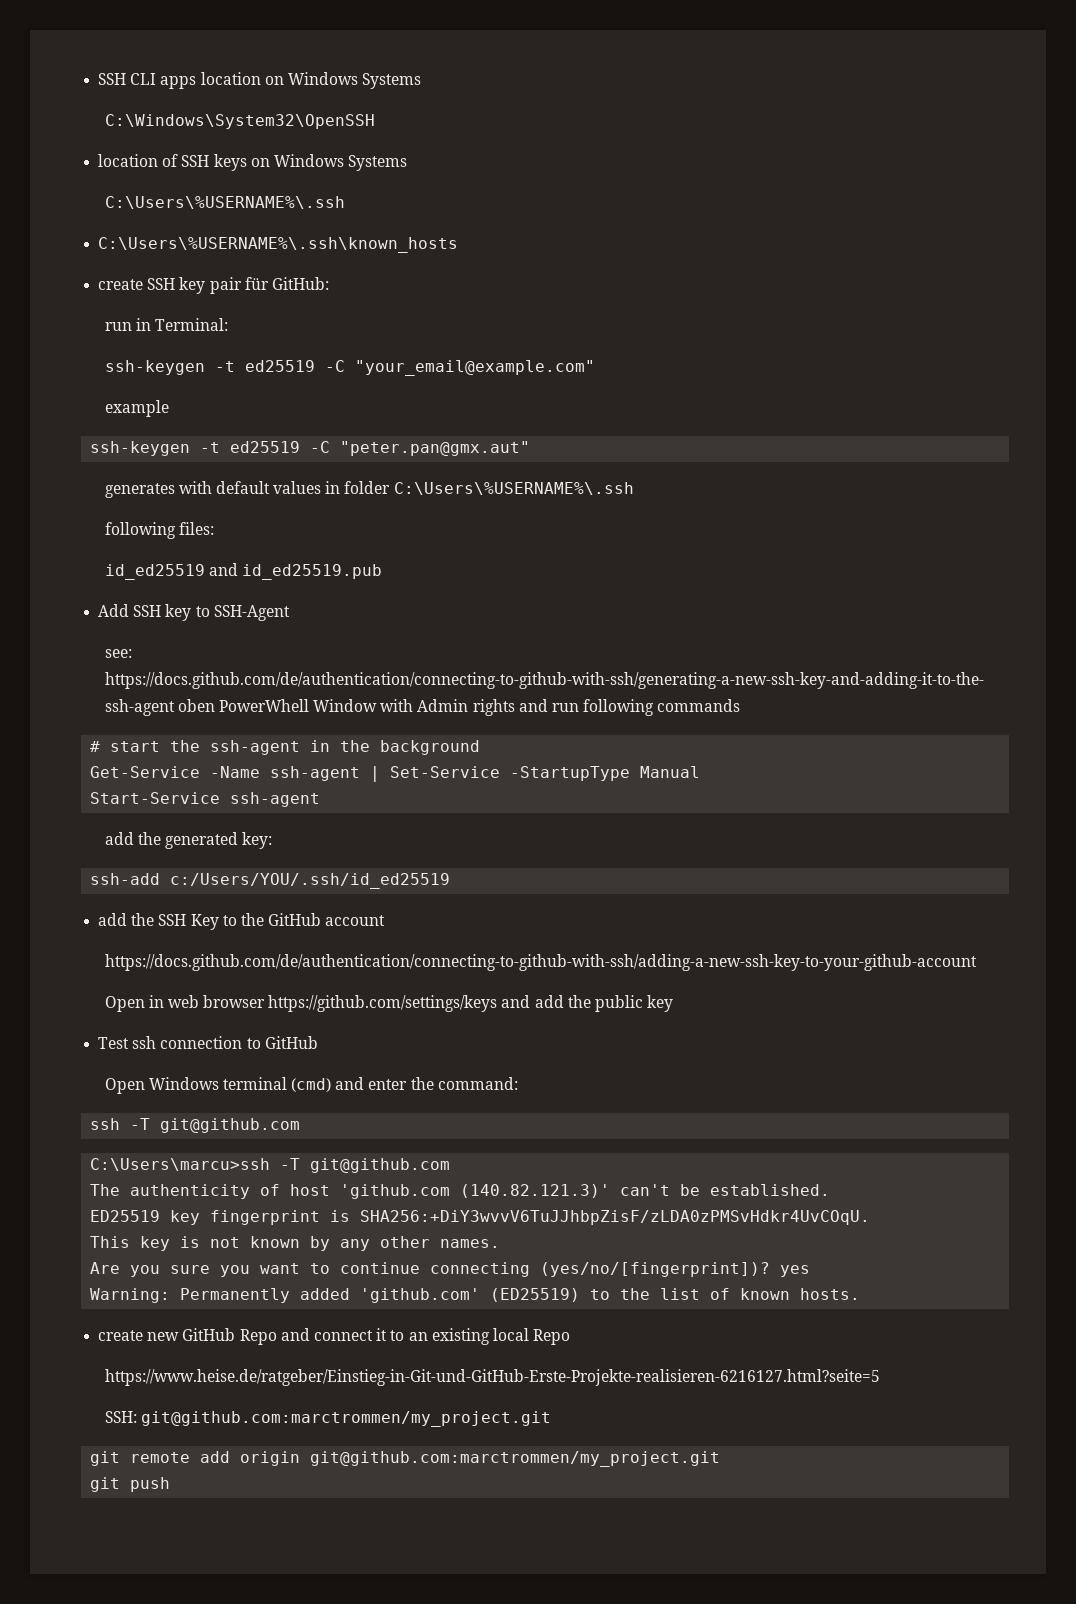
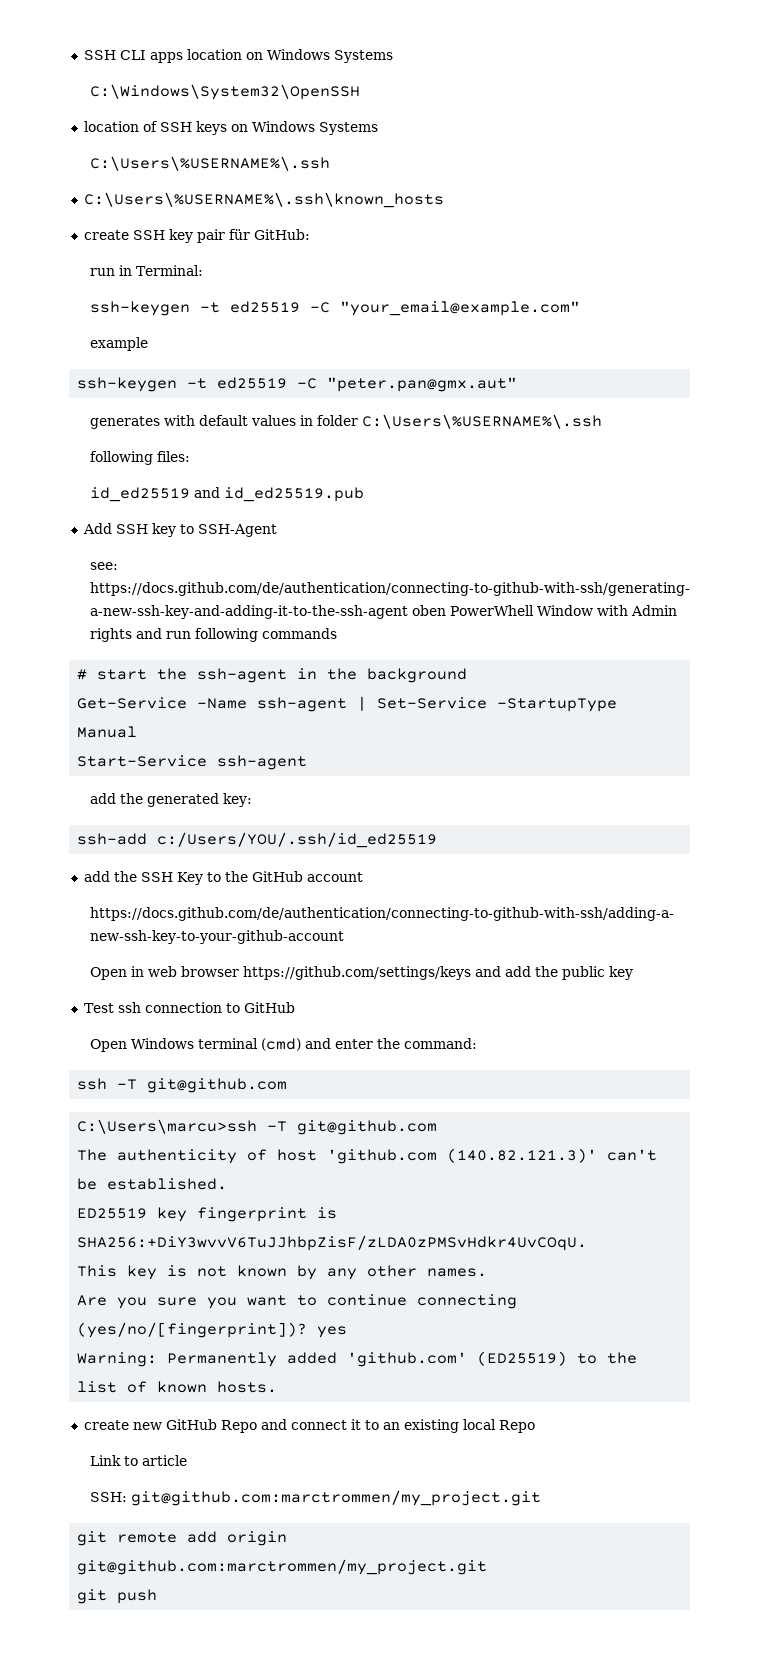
- https://www.heise.de/ratgeber/Einstieg-in-Git-und-GitHub-Erste-Projekte-realisieren-6216127.html?seite=5
+ Link to article

